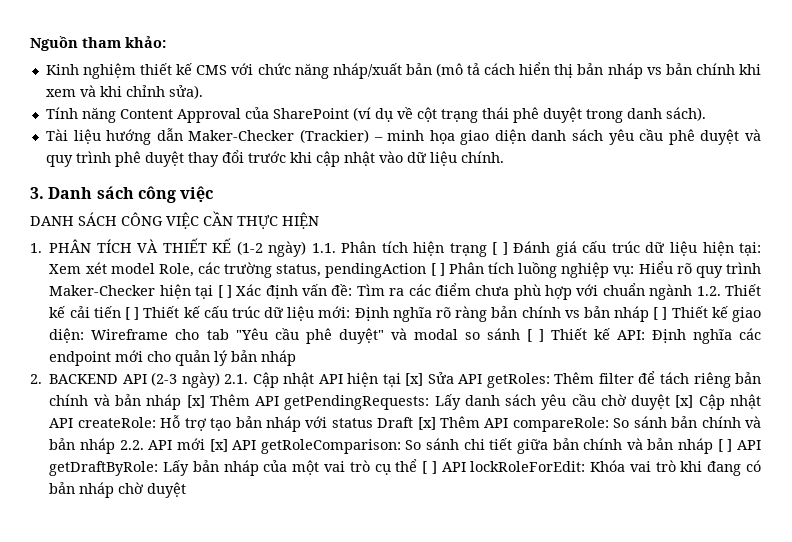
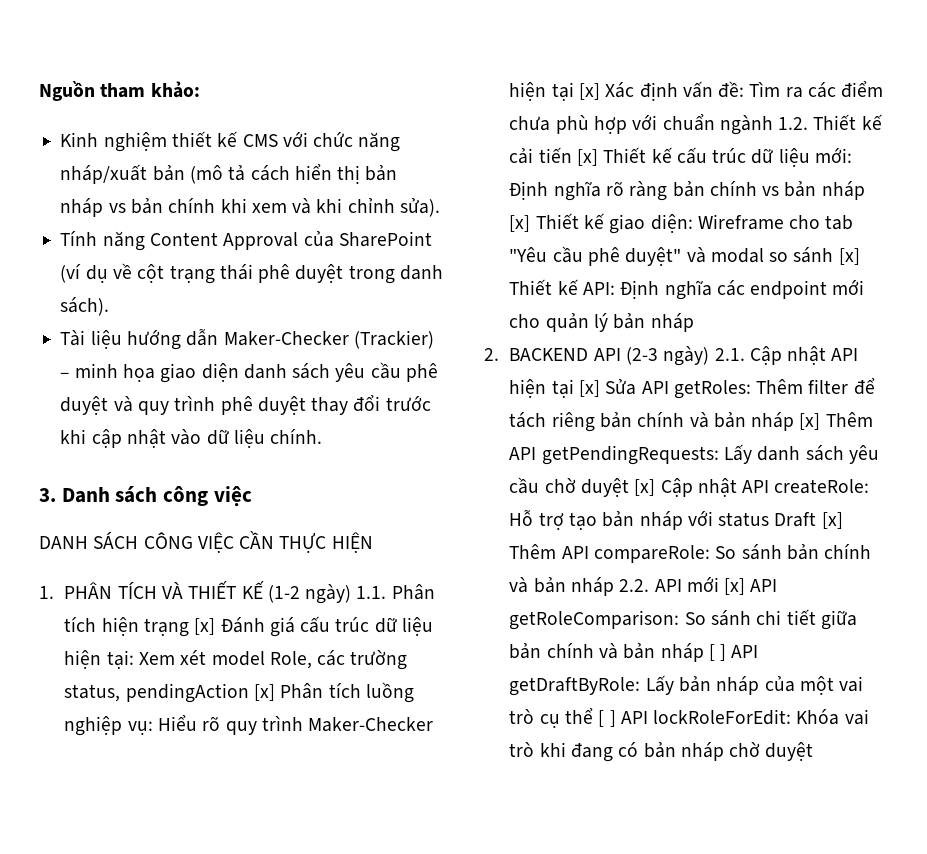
- 1. PHÂN TÍCH VÀ THIẾT KẾ (1-2 ngày) 1.1. Phân tích hiện trạng [ ] Đánh giá cấu trúc dữ liệu hiện tại:
+ 1. PHÂN TÍCH VÀ THIẾT KẾ (1-2 ngày) 1.1. Phân tích hiện trạng [x] Đánh giá cấu trúc dữ liệu hiện tại:
- Xem xét model Role, các trường status, pendingAction [ ] Phân tích luồng nghiệp vụ:
+ Xem xét model Role, các trường status, pendingAction [x] Phân tích luồng nghiệp vụ:
- Hiểu rõ quy trình Maker-Checker hiện tại [ ] Xác định vấn đề:
+ Hiểu rõ quy trình Maker-Checker hiện tại [x] Xác định vấn đề:
- Tìm ra các điểm chưa phù hợp với chuẩn ngành 1.2. Thiết kế cải tiến [ ] Thiết kế cấu trúc dữ liệu mới:
+ Tìm ra các điểm chưa phù hợp với chuẩn ngành 1.2. Thiết kế cải tiến [x] Thiết kế cấu trúc dữ liệu mới:
- Định nghĩa rõ ràng bản chính vs bản nháp [ ] Thiết kế giao diện:
+ Định nghĩa rõ ràng bản chính vs bản nháp [x] Thiết kế giao diện:
- Wireframe cho tab "Yêu cầu phê duyệt" và modal so sánh [ ] Thiết kế API:
+ Wireframe cho tab "Yêu cầu phê duyệt" và modal so sánh [x] Thiết kế API:

